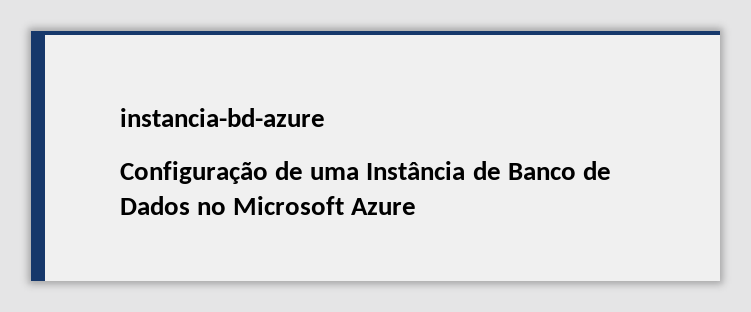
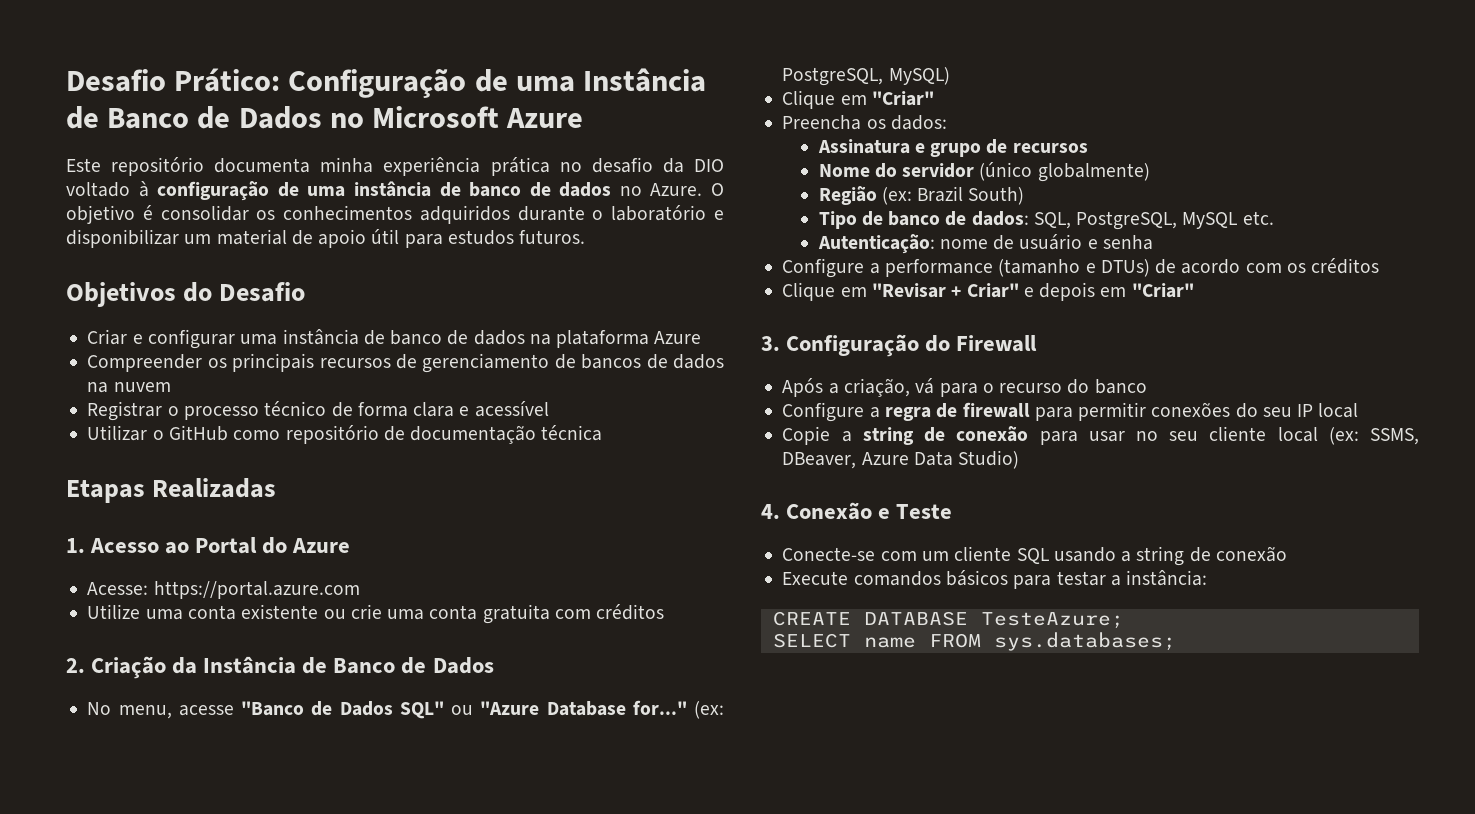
- instancia-bd-azure
- Configuração de uma Instância de Banco de Dados no Microsoft Azure
+ Desafio Prático: Configuração de uma Instância de Banco de Dados no Microsoft Azure
+ Este repositório documenta minha experiência prática no desafio da DIO voltado à configuração de uma instância de banco de dados no Azure. O objetivo é consolidar os conhecimentos adquiridos durante o laboratório e disponibilizar um material de apoio útil para estudos futuros.
+ Objetivos do Desafio
+ Criar e configurar uma instância de banco de dados na plataforma Azure
+ Compreender os principais recursos de gerenciamento de bancos de dados na nuvem
+ Registrar o processo técnico de forma clara e acessível
+ Utilizar o GitHub como repositório de documentação técnica
+ Etapas Realizadas
+ 1. Acesso ao Portal do Azure
+ Acesse: https://portal.azure.com
+ Utilize uma conta existente ou crie uma conta gratuita com créditos
+ 2. Criação da Instância de Banco de Dados
+ No menu, acesse "Banco de Dados SQL" ou "Azure Database for..." (ex: PostgreSQL, MySQL)
+ Clique em "Criar"
+ Preencha os dados:
+ Assinatura e grupo de recursos
+ Nome do servidor (único globalmente)
+ Região (ex: Brazil South)
+ Tipo de banco de dados: SQL, PostgreSQL, MySQL etc.
+ Autenticação: nome de usuário e senha
+ Configure a performance (tamanho e DTUs) de acordo com os créditos
+ Clique em "Revisar + Criar" e depois em "Criar"
+ 3. Configuração do Firewall
+ Após a criação, vá para o recurso do banco
+ Configure a regra de firewall para permitir conexões do seu IP local
+ Copie a string de conexão para usar no seu cliente local (ex: SSMS, DBeaver, Azure Data Studio)
+ 4. Conexão e Teste
+ Conecte-se com um cliente SQL usando a string de conexão
+ Execute comandos básicos para testar a instância:
+ CREATE DATABASE TesteAzure;
+ SELECT name FROM sys.databases;

